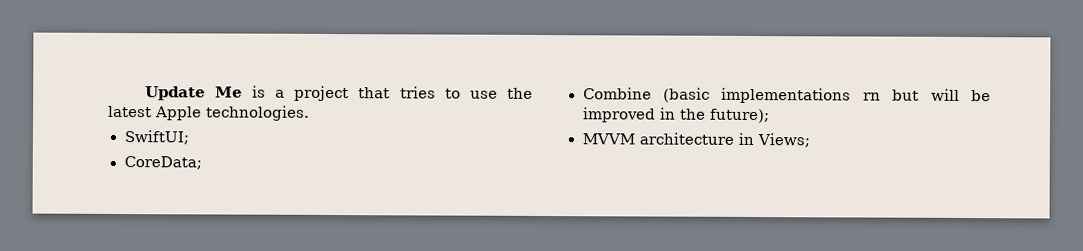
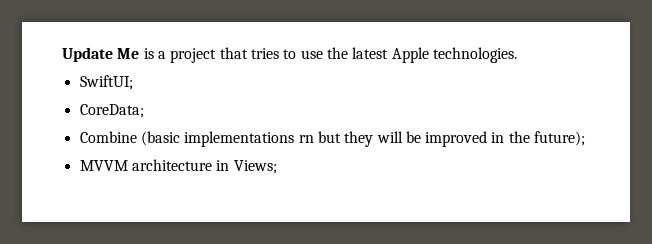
- Combine (basic implementations rn but will be improved in the future);
+ Combine (basic implementations rn but they will be improved in the future);

